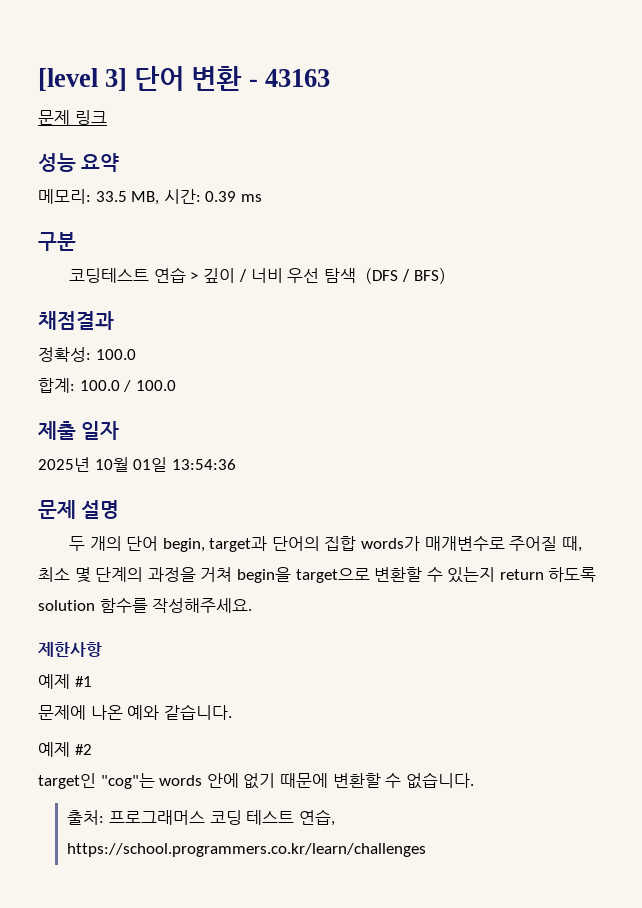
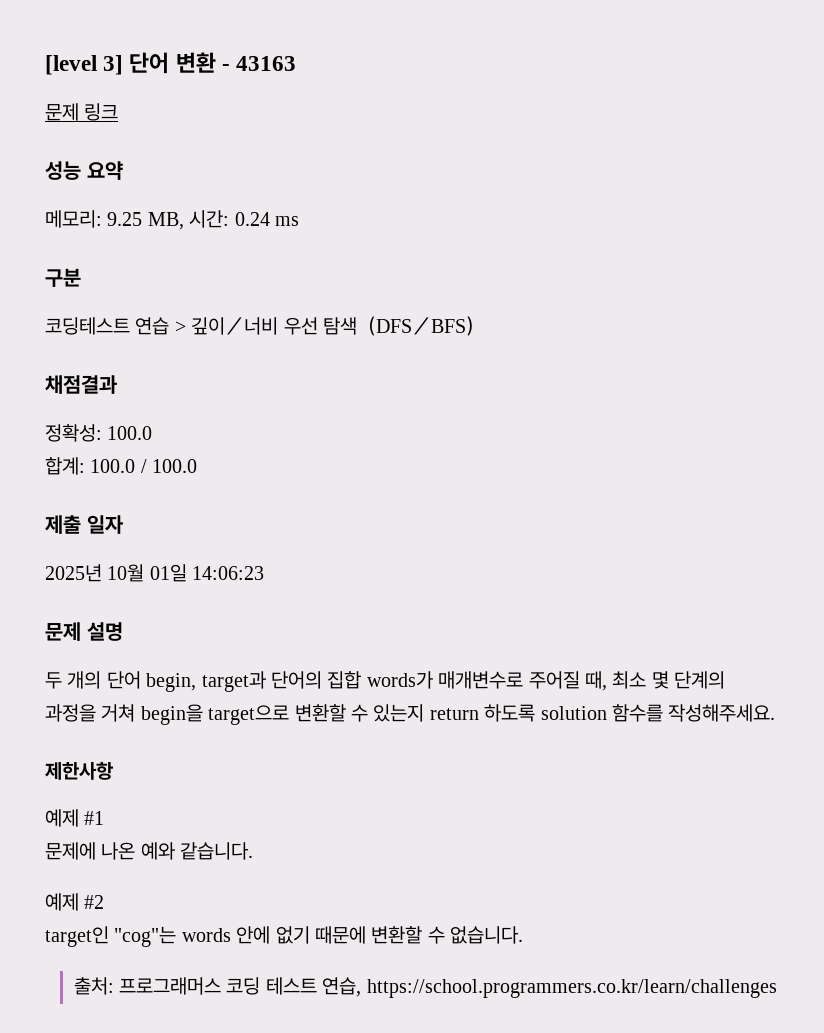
- 메모리: 33.5 MB, 시간: 0.39 ms
+ 메모리: 9.25 MB, 시간: 0.24 ms
- 2025년 10월 01일 13:54:36
+ 2025년 10월 01일 14:06:23

